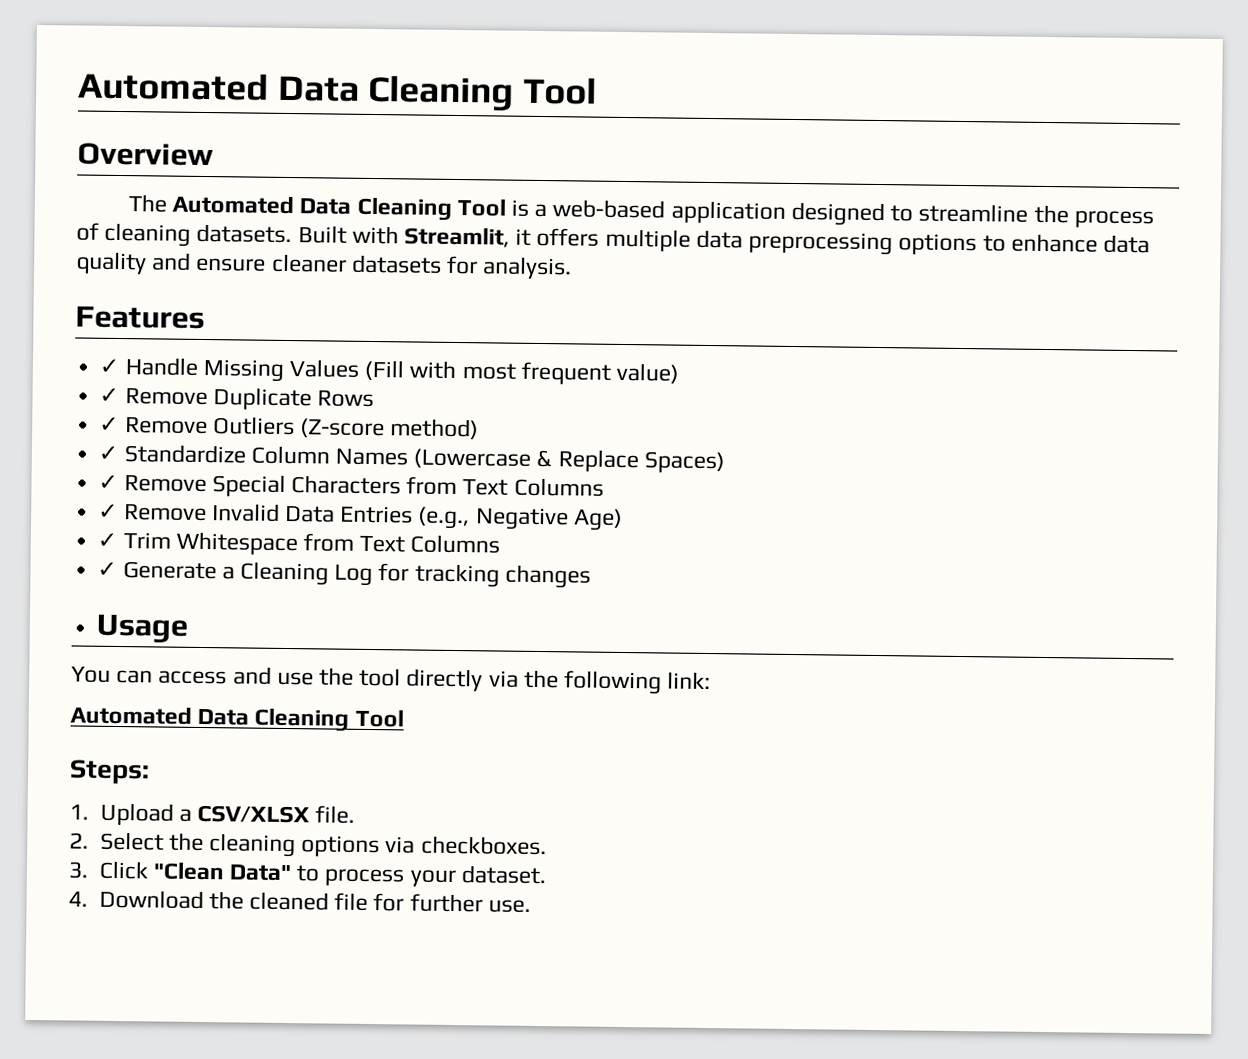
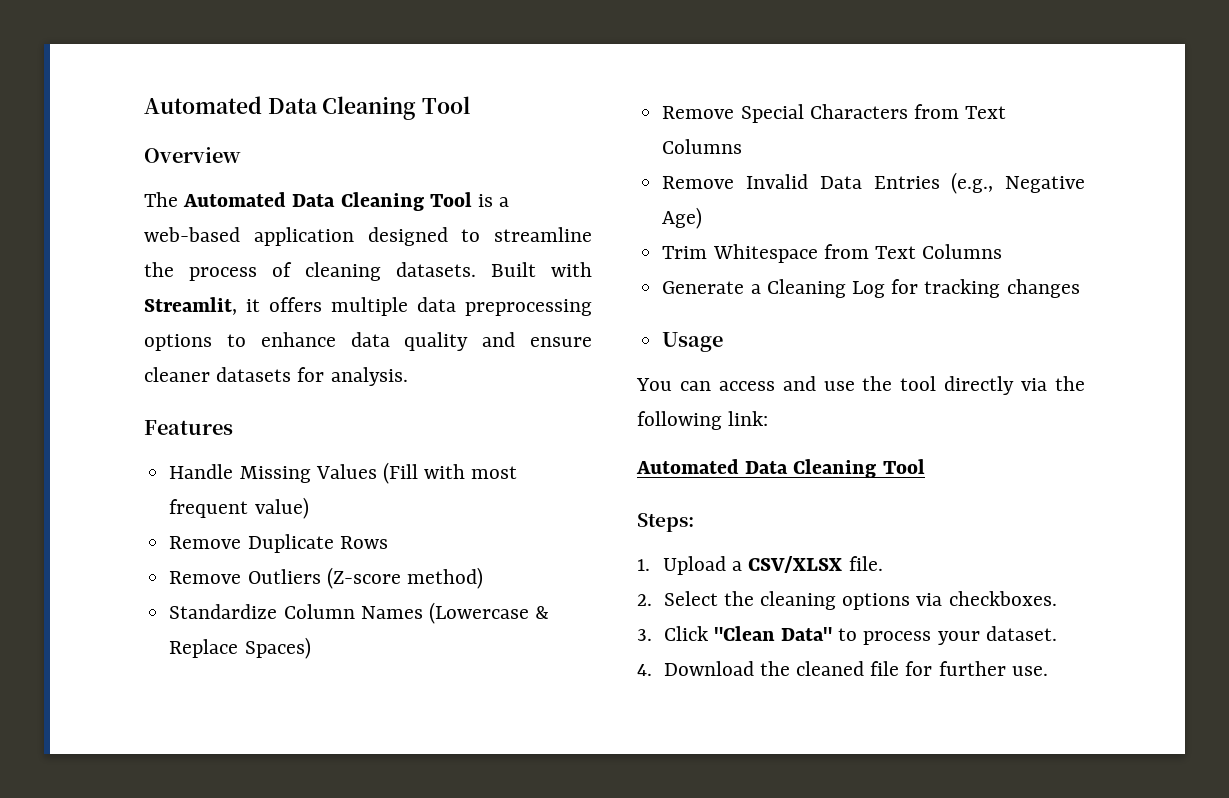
- ✓ Handle Missing Values (Fill with most frequent value)
+ Handle Missing Values (Fill with most frequent value)
- ✓ Remove Duplicate Rows
+ Remove Duplicate Rows
- ✓ Remove Outliers (Z-score method)
+ Remove Outliers (Z-score method)
- ✓ Standardize Column Names (Lowercase & Replace Spaces)
+ Standardize Column Names (Lowercase & Replace Spaces)
- ✓ Remove Special Characters from Text Columns
+ Remove Special Characters from Text Columns
- ✓ Remove Invalid Data Entries (e.g., Negative Age)
+ Remove Invalid Data Entries (e.g., Negative Age)
- ✓ Trim Whitespace from Text Columns
+ Trim Whitespace from Text Columns
- ✓ Generate a Cleaning Log for tracking changes
+ Generate a Cleaning Log for tracking changes

